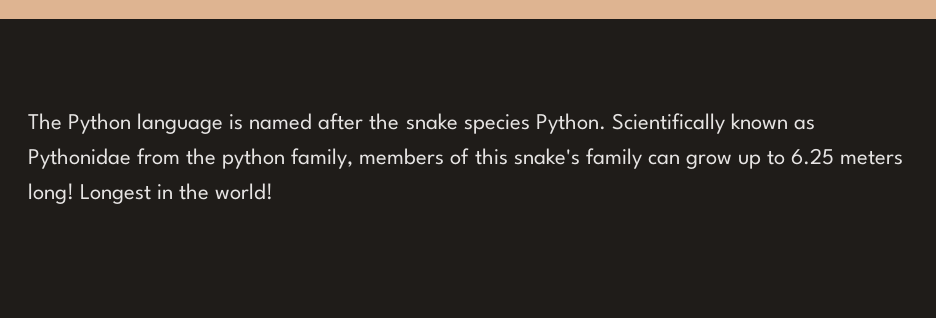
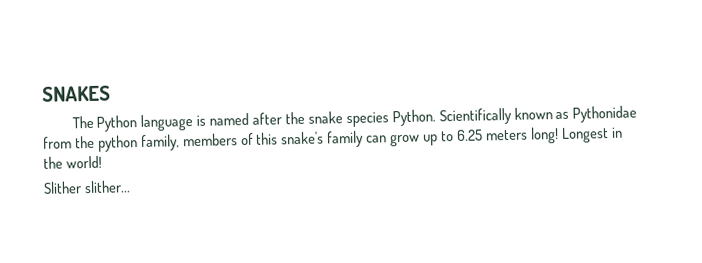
+ SNAKES
+ Slither slither...

